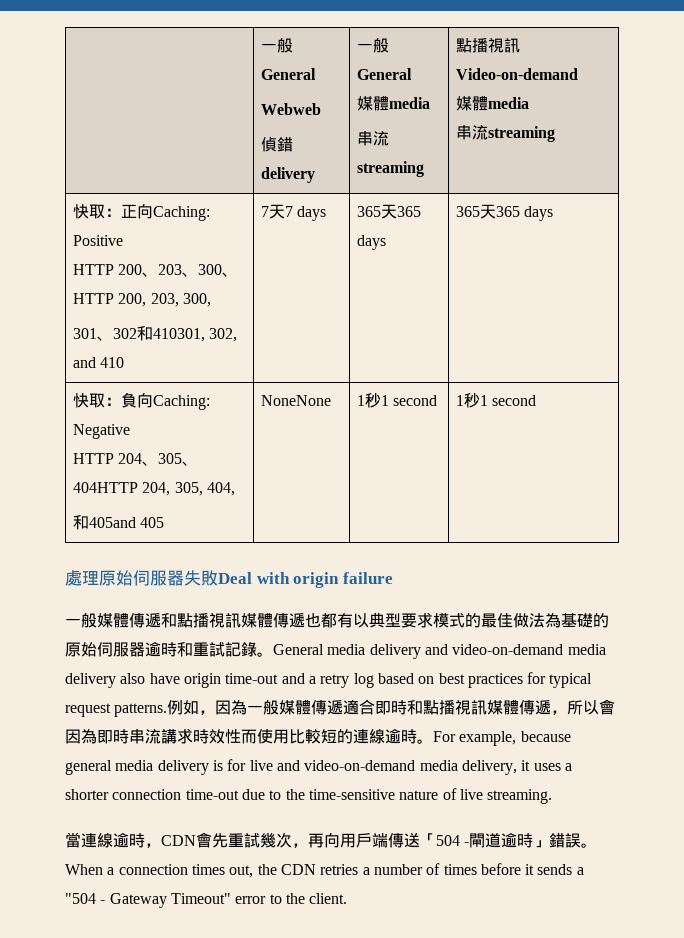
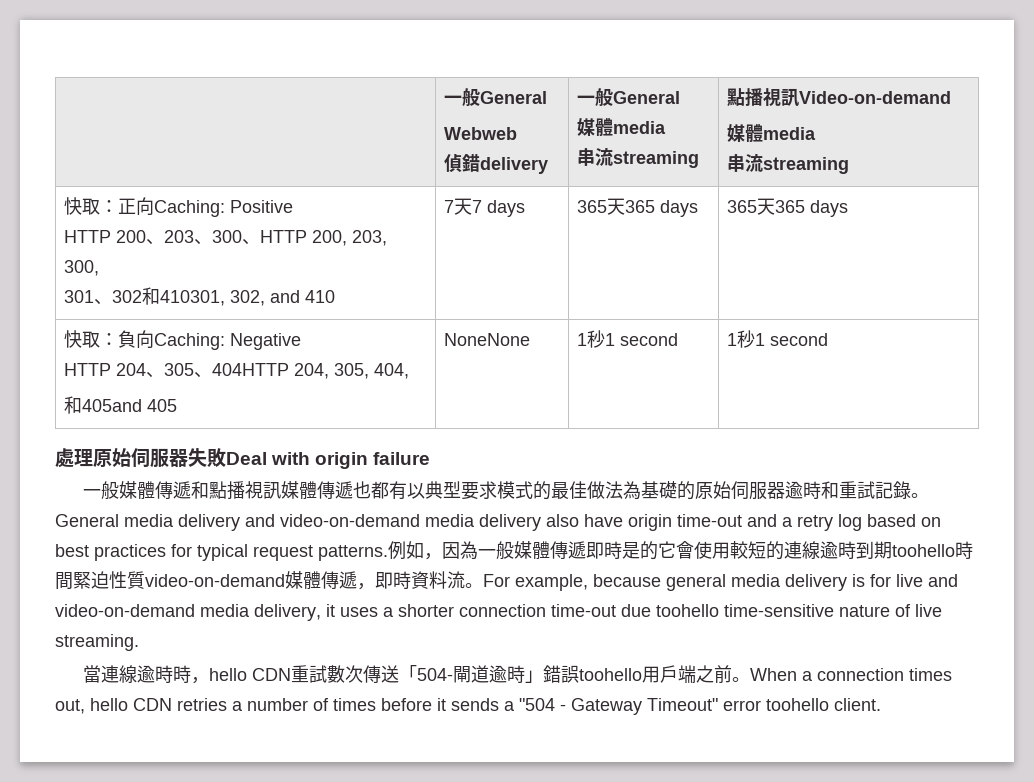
- 例如，因為一般媒體傳遞適合即時和點播視訊媒體傳遞，所以會因為即時串流講求時效性而使用比較短的連線逾時。
+ 例如，因為一般媒體傳遞即時是的它會使用較短的連線逾時到期toohello時間緊迫性質video-on-demand媒體傳遞，即時資料流。
- For example, because general media delivery is for live and video-on-demand media delivery, it uses a shorter connection time-out due to the time-sensitive nature of live streaming.
+ For example, because general media delivery is for live and video-on-demand media delivery, it uses a shorter connection time-out due toohello time-sensitive nature of live streaming.
- 當連線逾時，CDN會先重試幾次，再向用戶端傳送「504 -閘道逾時」錯誤。
+ 當連線逾時時，hello CDN重試數次傳送「504-閘道逾時」錯誤toohello用戶端之前。
- When a connection times out, the CDN retries a number of times before it sends a "504 - Gateway Timeout" error to the client.
+ When a connection times out, hello CDN retries a number of times before it sends a "504 - Gateway Timeout" error toohello client.

